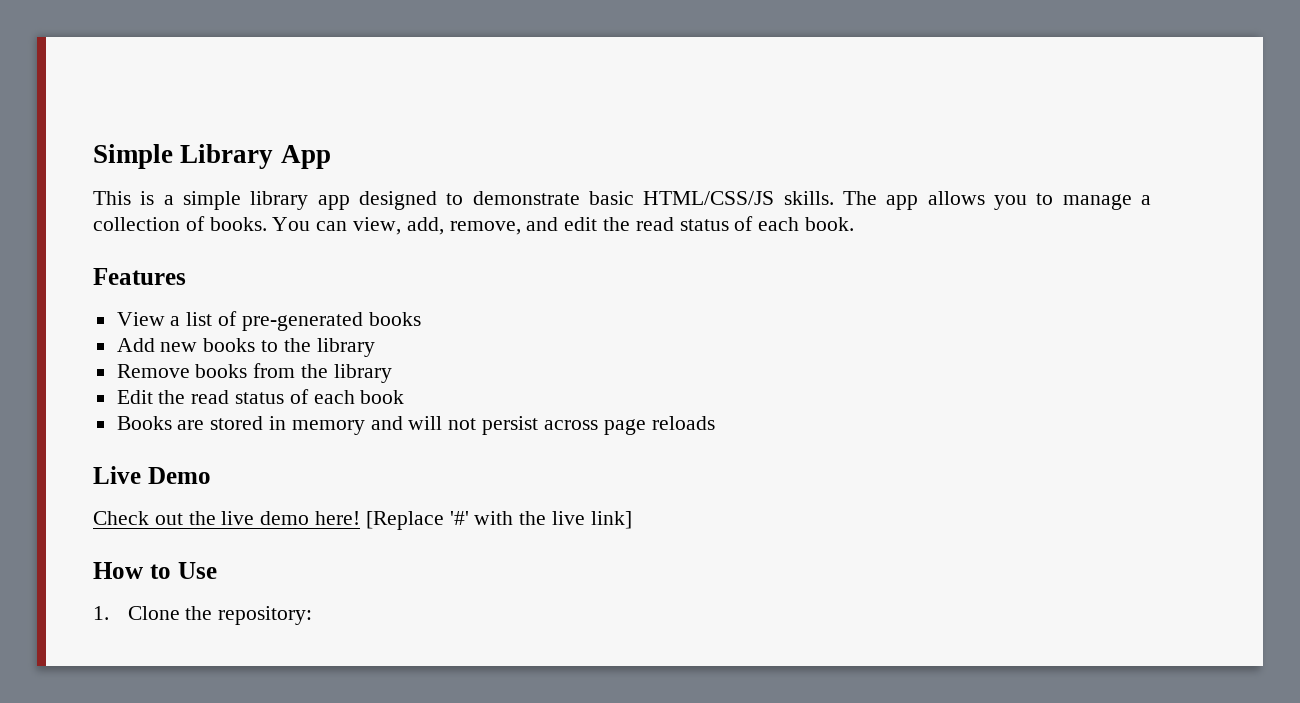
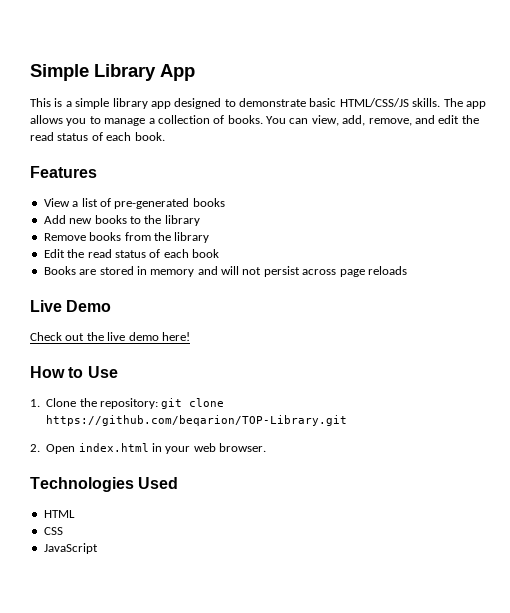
- [Replace '#' with the live link]
- 1. Clone the repository:
+ 1. Clone the repository: git clone https://github.com/beqarion/TOP-Library.git
+ 2. Open index.html in your web browser.
+ Technologies Used
+ HTML
+ CSS
+ JavaScript

